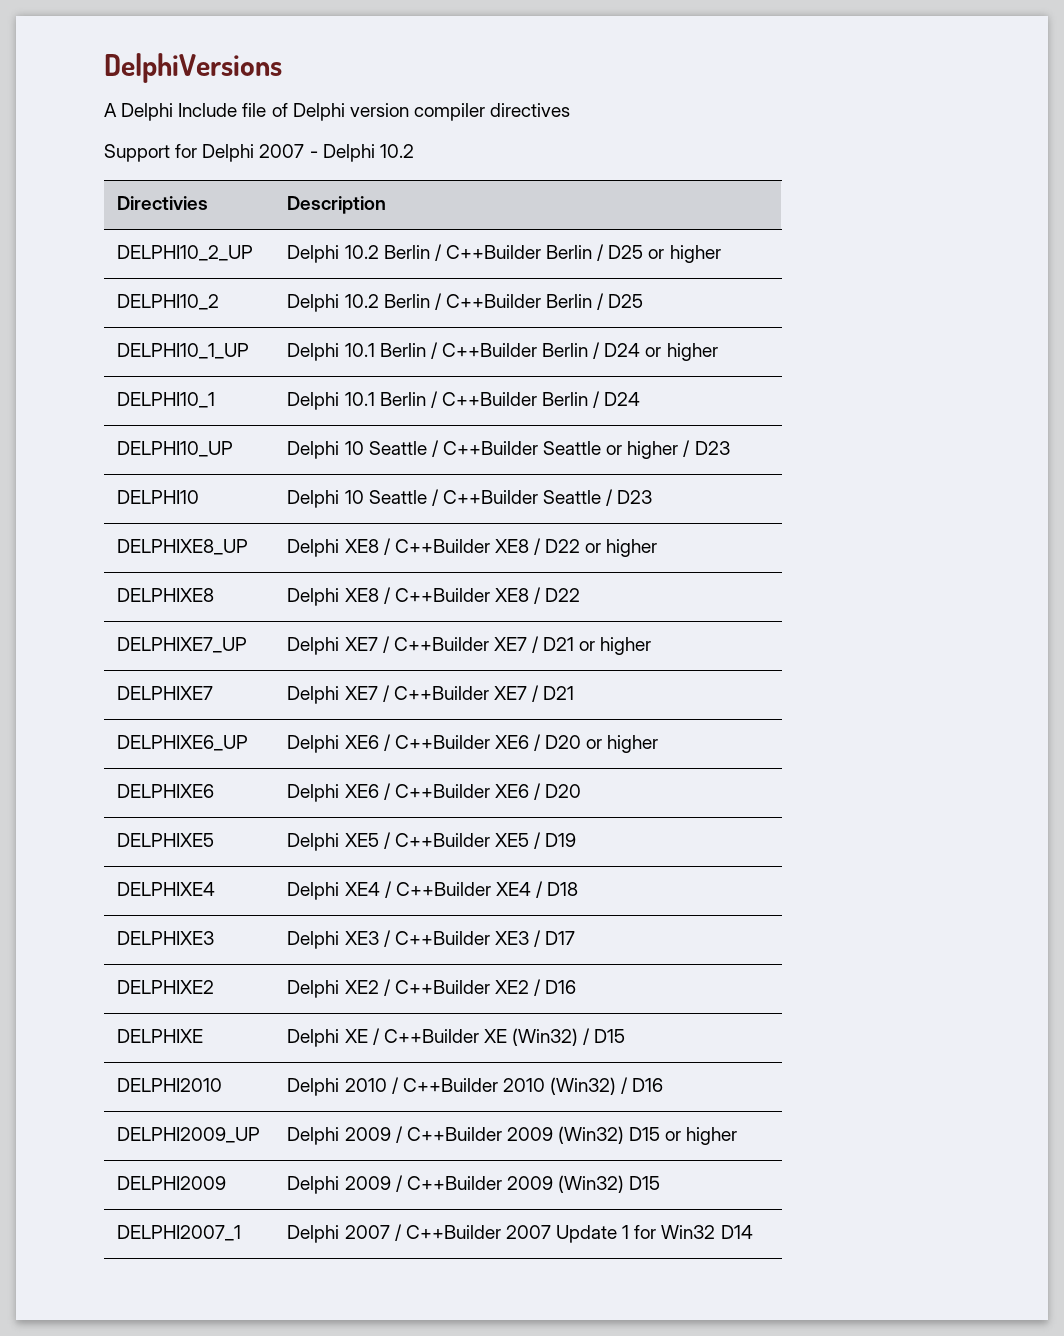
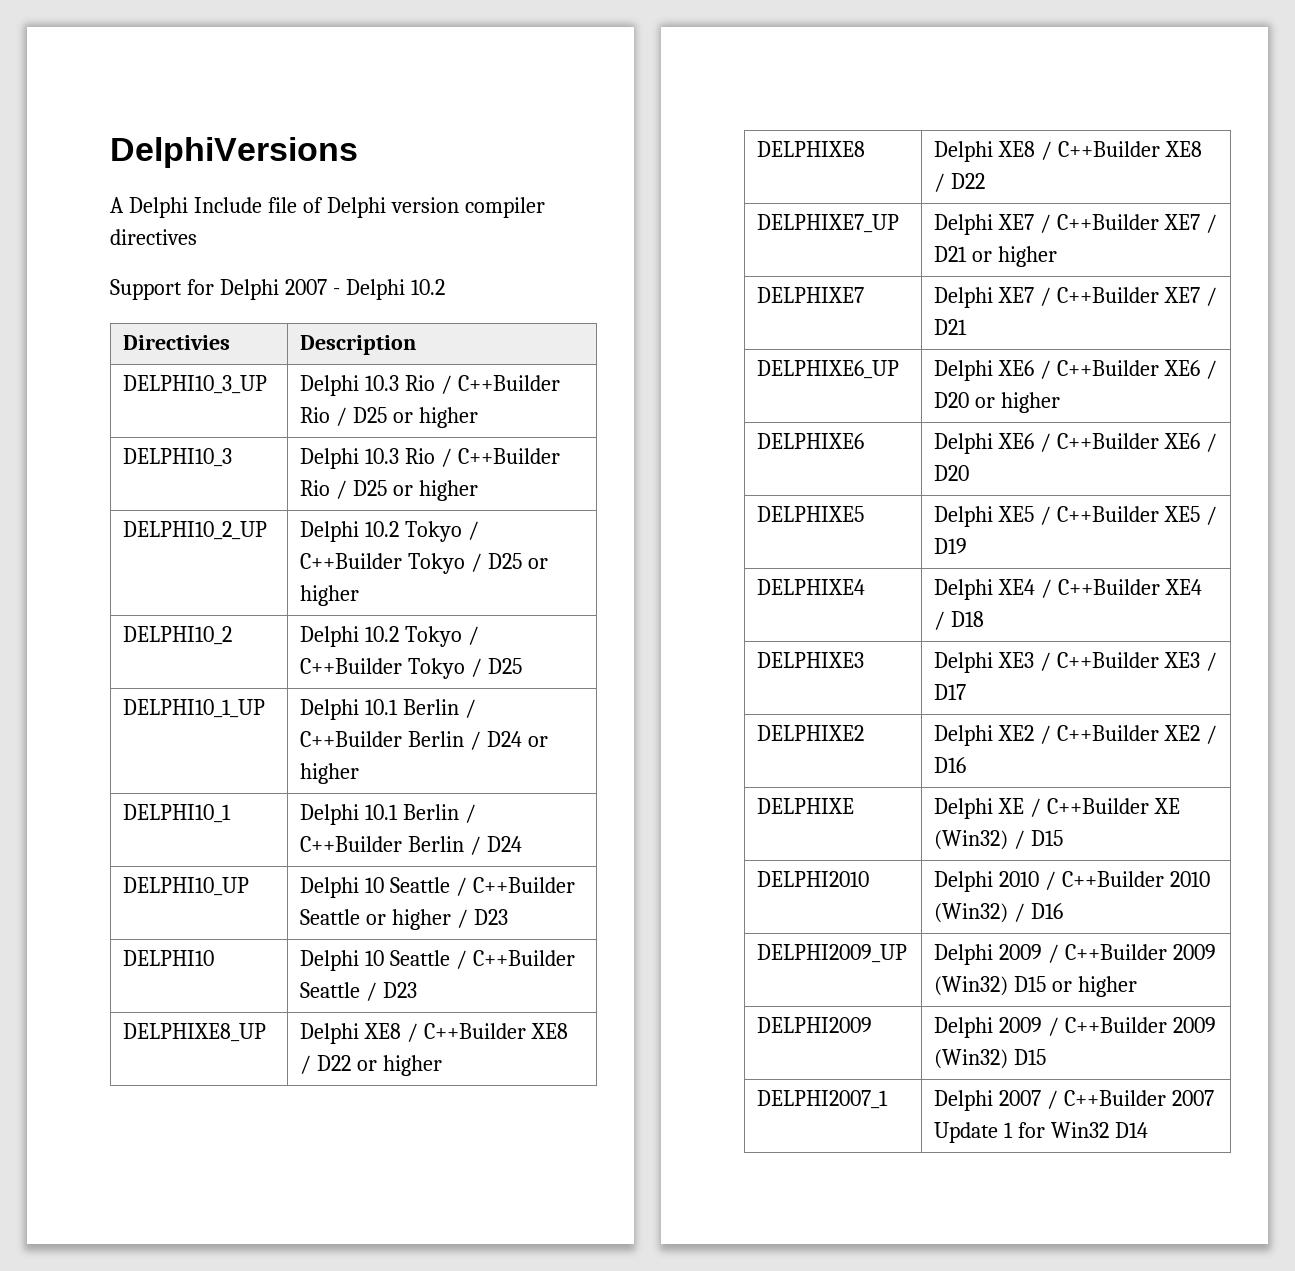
+ DELPHI10_3_UP | Delphi 10.3 Rio / C++Builder Rio / D25 or higher
+ DELPHI10_3 | Delphi 10.3 Rio / C++Builder Rio / D25 or higher
- DELPHI10_2_UP | Delphi 10.2 Berlin / C++Builder Berlin / D25 or higher
+ DELPHI10_2_UP | Delphi 10.2 Tokyo / C++Builder Tokyo / D25 or higher
- DELPHI10_2 | Delphi 10.2 Berlin / C++Builder Berlin / D25
+ DELPHI10_2 | Delphi 10.2 Tokyo / C++Builder Tokyo / D25

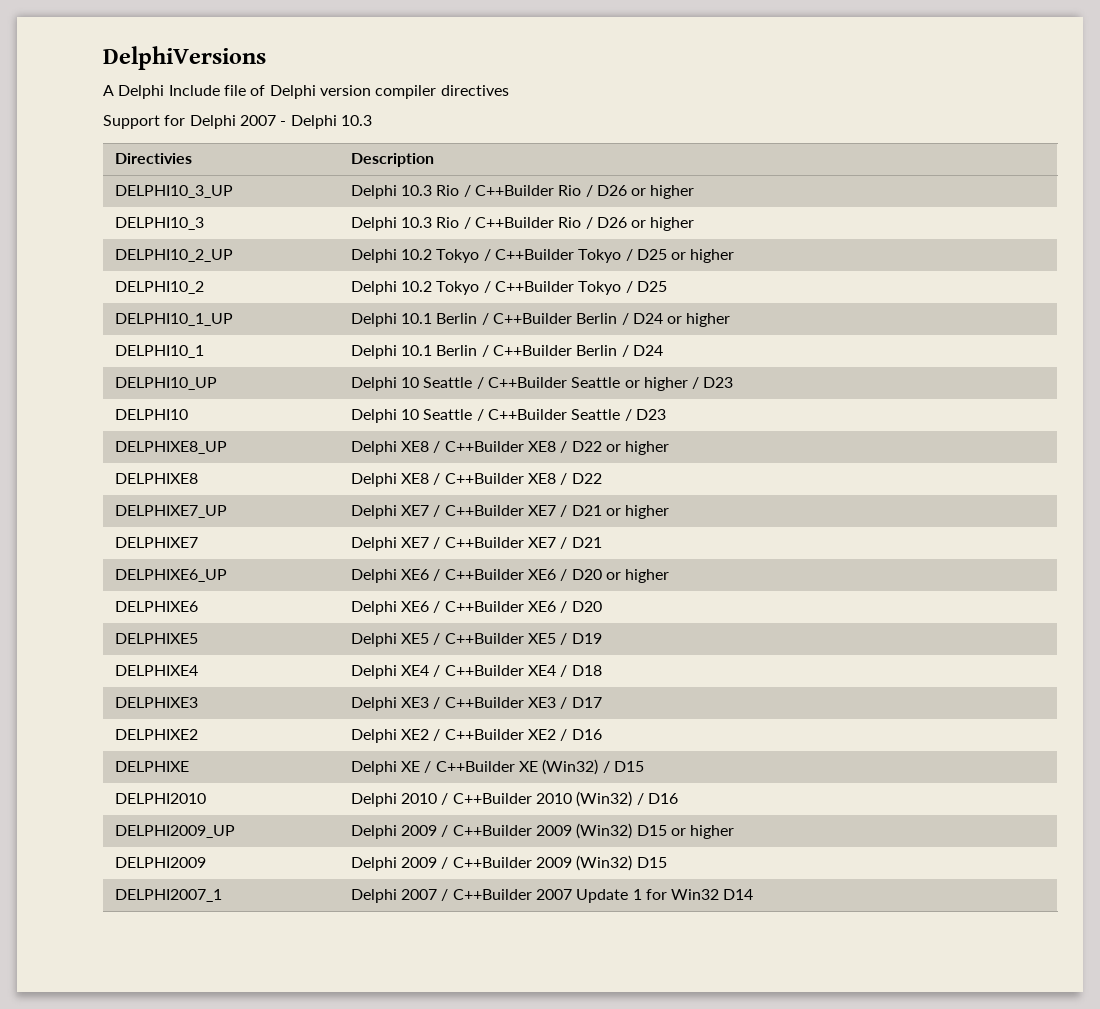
- Support for Delphi 2007 - Delphi 10.2
+ Support for Delphi 2007 - Delphi 10.3
- DELPHI10_3_UP | Delphi 10.3 Rio / C++Builder Rio / D25 or higher
+ DELPHI10_3_UP | Delphi 10.3 Rio / C++Builder Rio / D26 or higher
- DELPHI10_3 | Delphi 10.3 Rio / C++Builder Rio / D25 or higher
+ DELPHI10_3 | Delphi 10.3 Rio / C++Builder Rio / D26 or higher

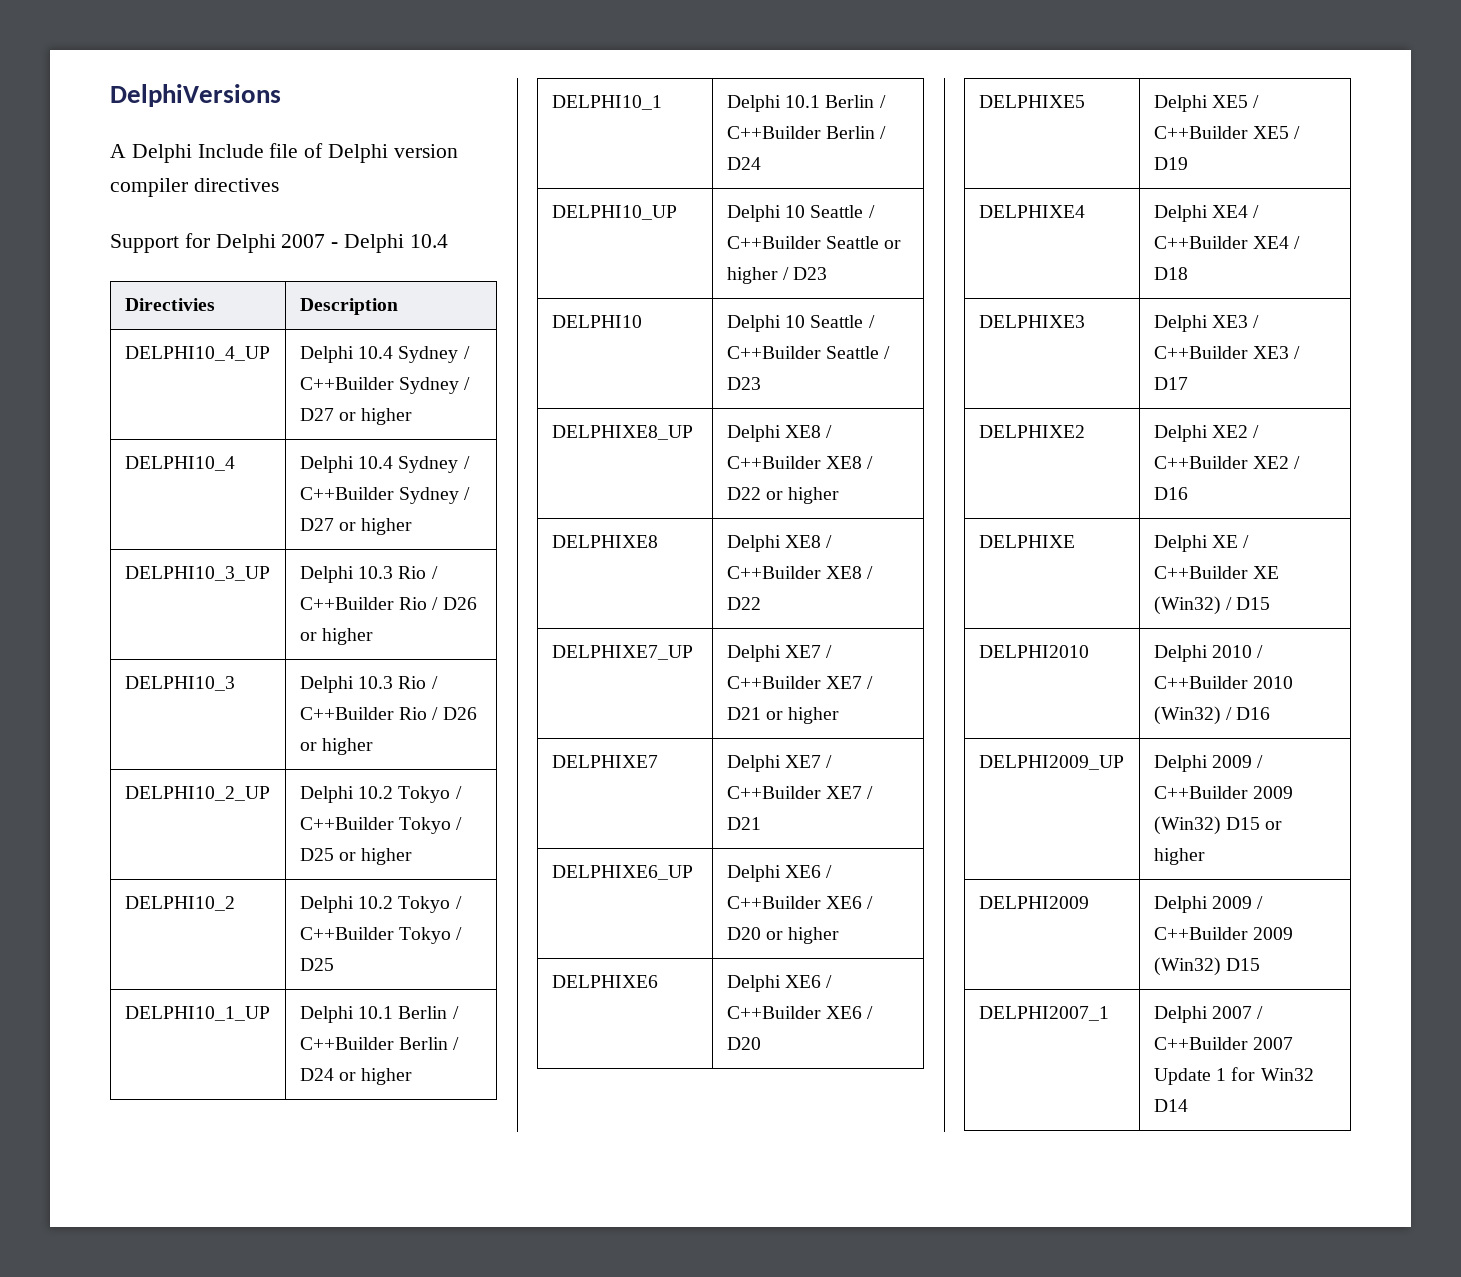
- Support for Delphi 2007 - Delphi 10.3
+ Support for Delphi 2007 - Delphi 10.4
+ DELPHI10_4_UP | Delphi 10.4 Sydney / C++Builder Sydney / D27 or higher
+ DELPHI10_4 | Delphi 10.4 Sydney / C++Builder Sydney / D27 or higher

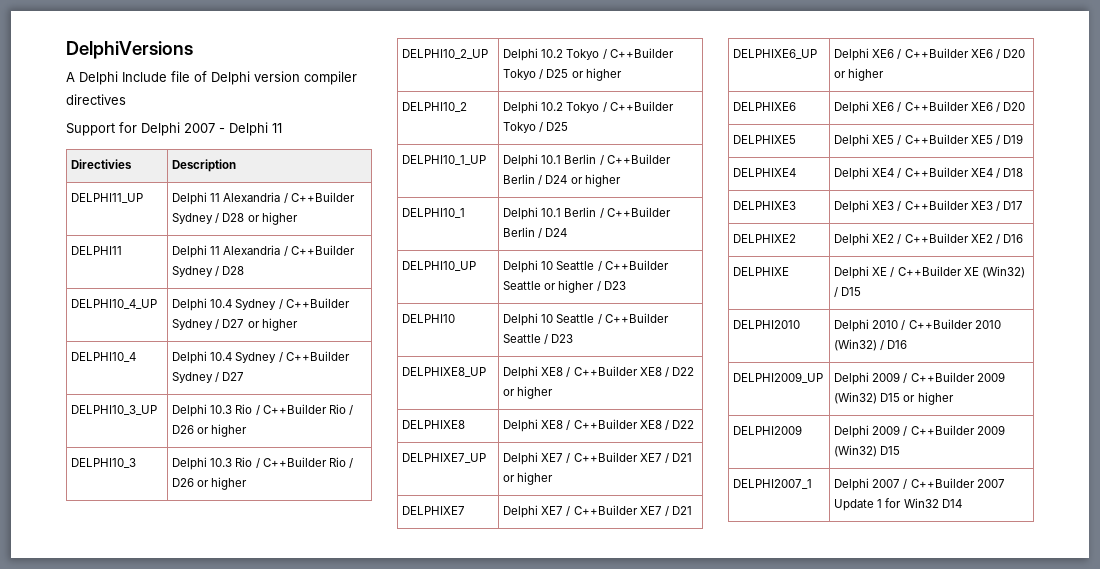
- Support for Delphi 2007 - Delphi 10.4
+ Support for Delphi 2007 - Delphi 11
+ DELPHI11_UP | Delphi 11 Alexandria / C++Builder Sydney / D28 or higher
+ DELPHI11 | Delphi 11 Alexandria / C++Builder Sydney / D28
- DELPHI10_4 | Delphi 10.4 Sydney / C++Builder Sydney / D27 or higher
+ DELPHI10_4 | Delphi 10.4 Sydney / C++Builder Sydney / D27

